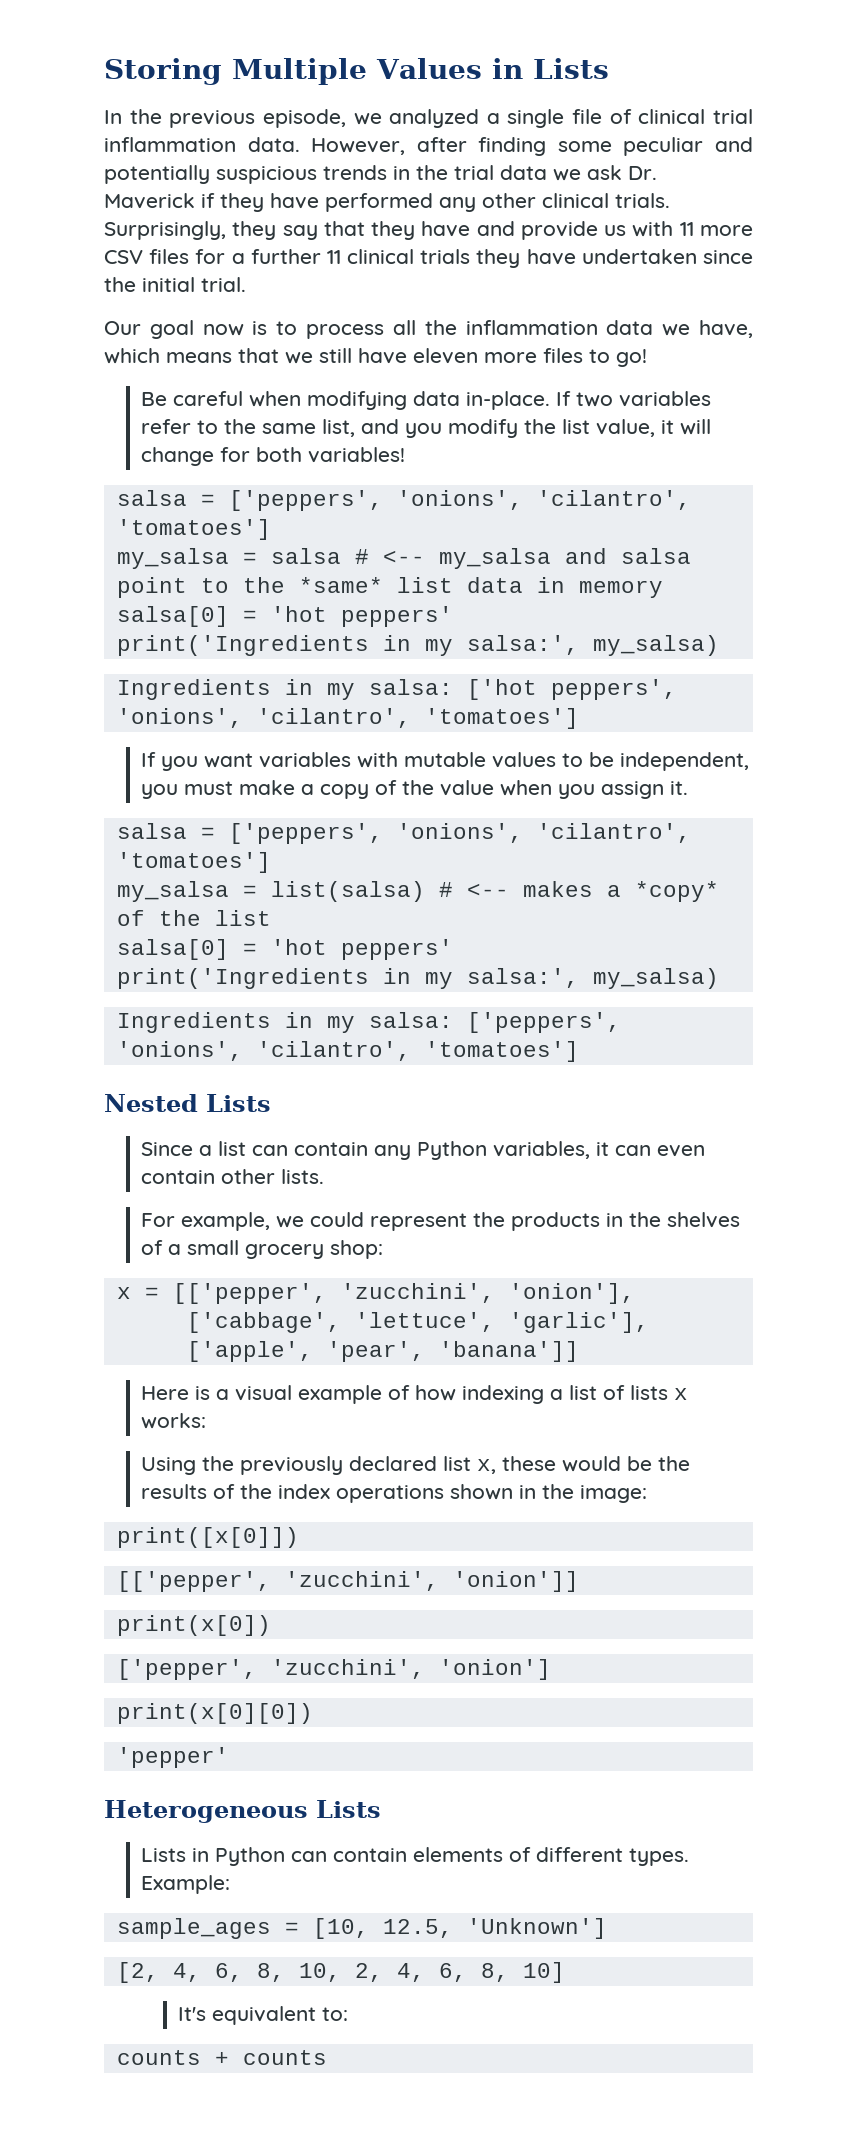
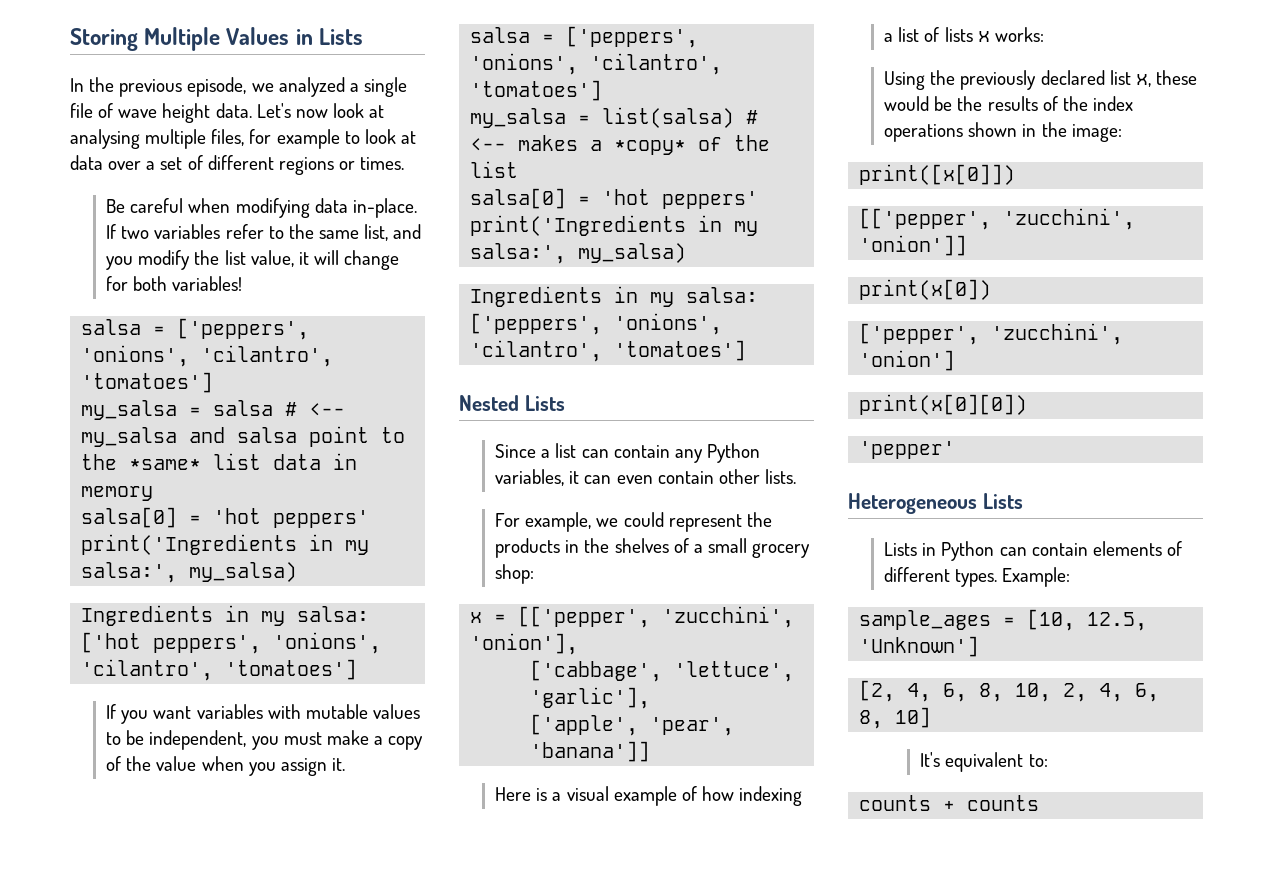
- In the previous episode, we analyzed a single file of clinical trial inflammation data. However, after finding some peculiar and potentially suspicious trends in the trial data we ask Dr. Maverick if they have performed any other clinical trials. Surprisingly, they say that they have and provide us with 11 more CSV files for a further 11 clinical trials they have undertaken since the initial trial.
- Our goal now is to process all the inflammation data we have, which means that we still have eleven more files to go!
+ In the previous episode, we analyzed a single file of wave height data. Let's now look at analysing multiple files, for example to look at data over a set of different regions or times.

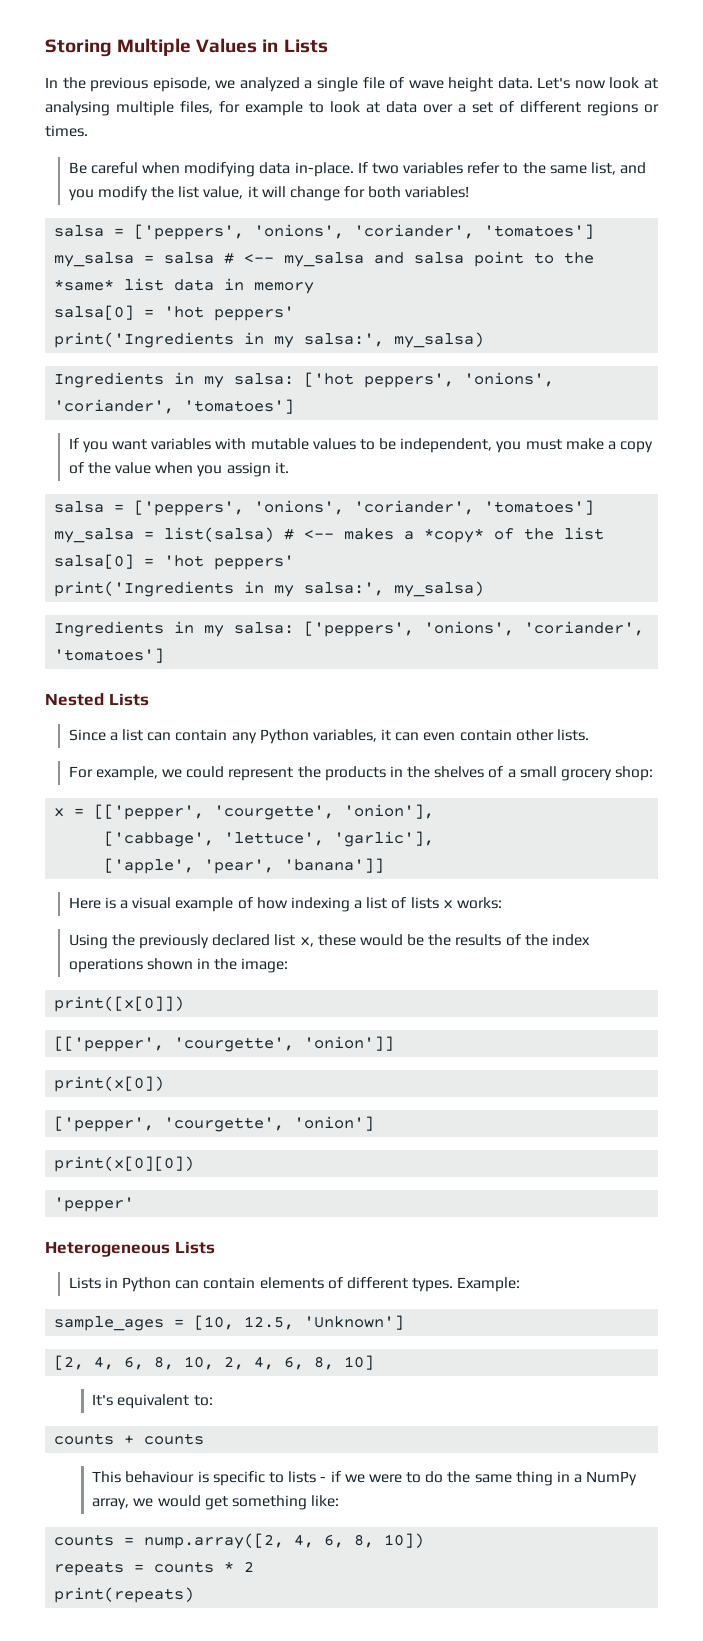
  If two variables refer to the same list, and you modify the list value, it will change for both variables!
- salsa = ['peppers', 'onions', 'cilantro', 'tomatoes']
+ salsa = ['peppers', 'onions', 'coriander', 'tomatoes']
- Ingredients in my salsa: ['hot peppers', 'onions', 'cilantro', 'tomatoes']
+ Ingredients in my salsa: ['hot peppers', 'onions', 'coriander', 'tomatoes']
  If you want variables with mutable values to be independent, you must make a copy of the value when you assign it.
- salsa = ['peppers', 'onions', 'cilantro', 'tomatoes']
+ salsa = ['peppers', 'onions', 'coriander', 'tomatoes']
- Ingredients in my salsa: ['peppers', 'onions', 'cilantro', 'tomatoes']
+ Ingredients in my salsa: ['peppers', 'onions', 'coriander', 'tomatoes']
- x = [['pepper', 'zucchini', 'onion'],
+ x = [['pepper', 'courgette', 'onion'],
- [['pepper', 'zucchini', 'onion']]
+ [['pepper', 'courgette', 'onion']]
- ['pepper', 'zucchini', 'onion']
+ ['pepper', 'courgette', 'onion']
+ This behaviour is specific to lists - if we were to do the same thing in a NumPy array, we would get something like:
+ counts = nump.array([2, 4, 6, 8, 10])
+ repeats = counts * 2
+ print(repeats)

